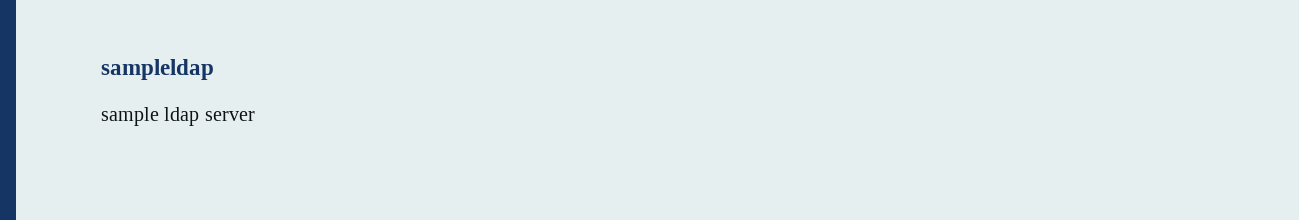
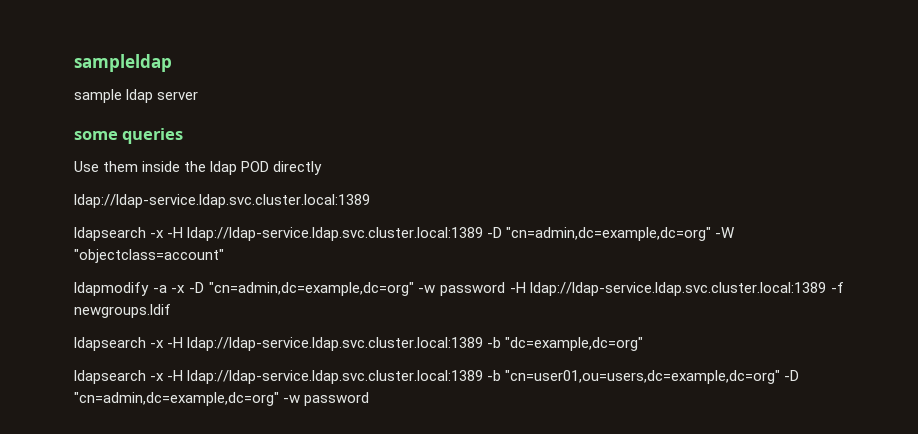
+ some queries
+ Use them inside the ldap POD directly
+ ldap://ldap-service.ldap.svc.cluster.local:1389
+ ldapsearch -x -H ldap://ldap-service.ldap.svc.cluster.local:1389 -D "cn=admin,dc=example,dc=org" -W "objectclass=account"
+ ldapmodify -a -x -D "cn=admin,dc=example,dc=org" -w password -H ldap://ldap-service.ldap.svc.cluster.local:1389 -f newgroups.ldif
+ ldapsearch -x -H ldap://ldap-service.ldap.svc.cluster.local:1389 -b "dc=example,dc=org"
+ ldapsearch -x -H ldap://ldap-service.ldap.svc.cluster.local:1389 -b "cn=user01,ou=users,dc=example,dc=org" -D "cn=admin,dc=example,dc=org" -w password

